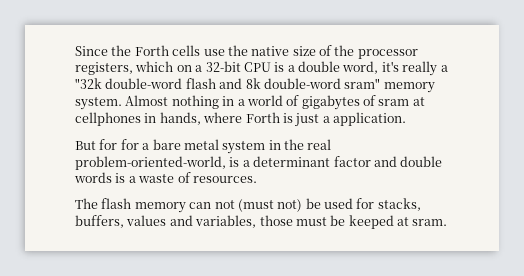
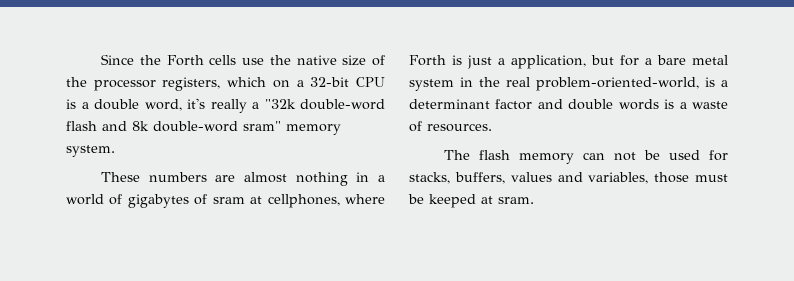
- Since the Forth cells use the native size of the processor registers, which on a 32-bit CPU is a double word, it's really a "32k double-word flash and 8k double-word sram" memory system. Almost nothing in a world of gigabytes of sram at cellphones in hands, where Forth is just a application.
- But for for a bare metal system in the real problem-oriented-world, is a determinant factor and double words is a waste of resources.
+ Since the Forth cells use the native size of the processor registers, which on a 32-bit CPU is a double word, it's really a "32k double-word flash and 8k double-word sram" memory system.
+ These numbers are almost nothing in a world of gigabytes of sram at cellphones, where Forth is just a application, but for a bare metal system in the real problem-oriented-world, is a determinant factor and double words is a waste of resources.
- The flash memory can not (must not) be used for stacks, buffers, values and variables, those must be keeped at sram.
+ The flash memory can not be used for stacks, buffers, values and variables, those must be keeped at sram.

